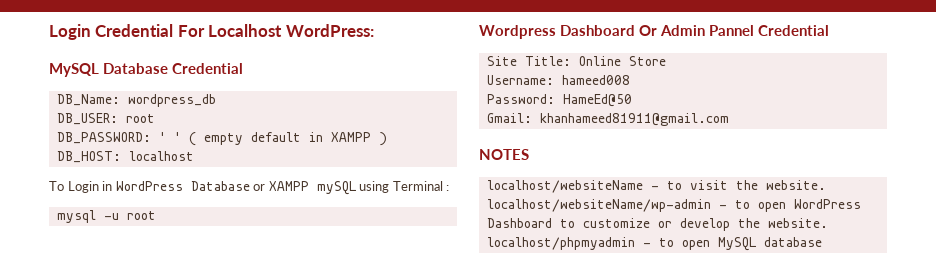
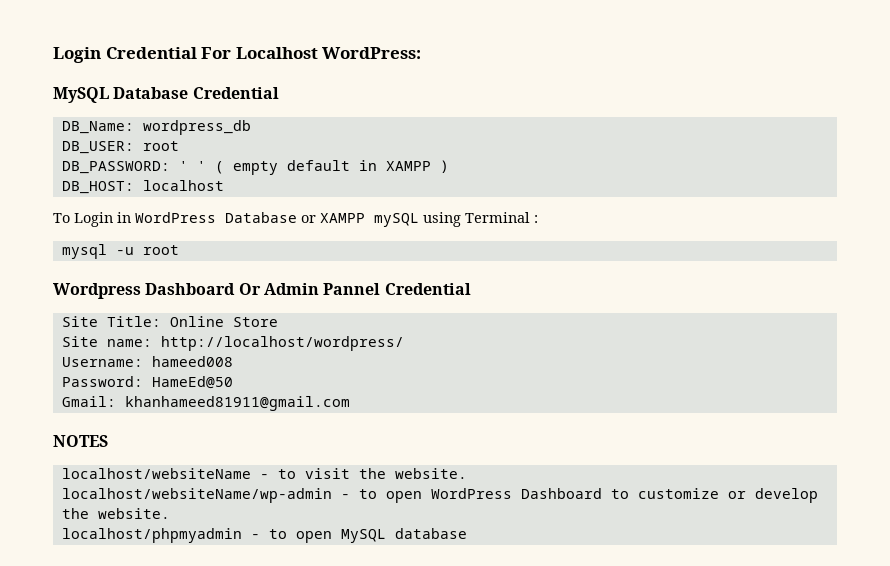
+ Site name: http://localhost/wordpress/

